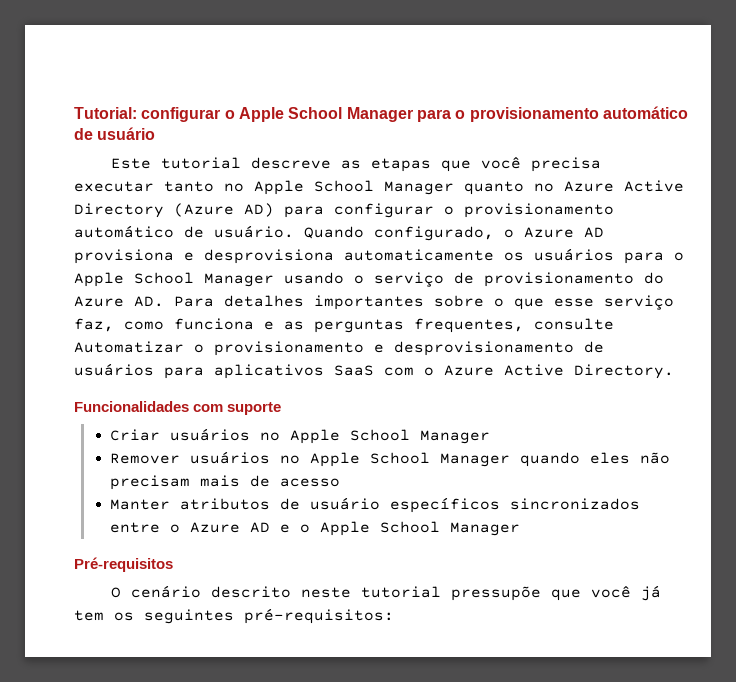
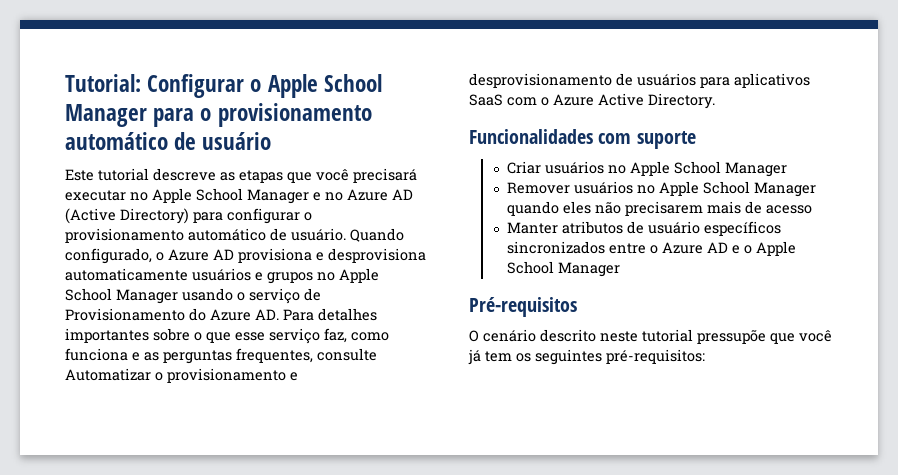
- Tutorial: configurar o Apple School Manager para o provisionamento automático de usuário
+ Tutorial: Configurar o Apple School Manager para o provisionamento automático de usuário
- Este tutorial descreve as etapas que você precisa executar tanto no Apple School Manager quanto no Azure Active Directory (Azure AD) para configurar o provisionamento automático de usuário.
+ Este tutorial descreve as etapas que você precisará executar no Apple School Manager e no Azure AD (Active Directory) para configurar o provisionamento automático de usuário.
- Quando configurado, o Azure AD provisiona e desprovisiona automaticamente os usuários para o Apple School Manager usando o serviço de provisionamento do Azure AD. Para detalhes importantes sobre o que esse serviço faz, como funciona e as perguntas frequentes, consulte Automatizar o provisionamento e desprovisionamento de usuários para aplicativos SaaS com o Azure Active Directory.
+ Quando configurado, o Azure AD provisiona e desprovisiona automaticamente usuários e grupos no Apple School Manager usando o serviço de Provisionamento do Azure AD. Para detalhes importantes sobre o que esse serviço faz, como funciona e as perguntas frequentes, consulte Automatizar o provisionamento e desprovisionamento de usuários para aplicativos SaaS com o Azure Active Directory.
- Remover usuários no Apple School Manager quando eles não precisam mais de acesso
+ Remover usuários no Apple School Manager quando eles não precisarem mais de acesso

